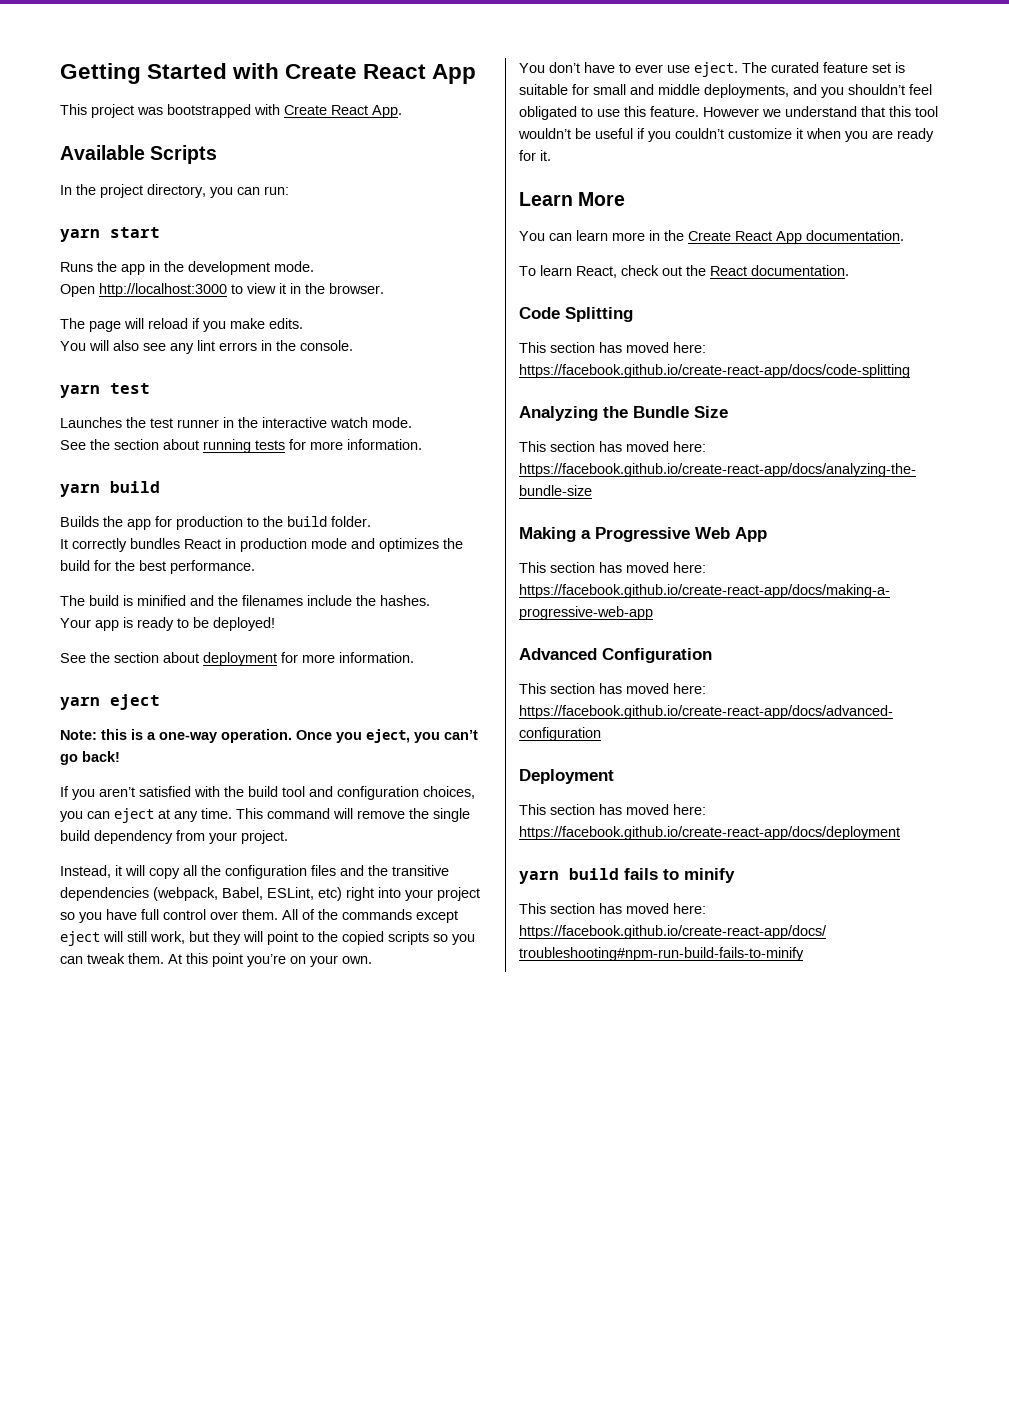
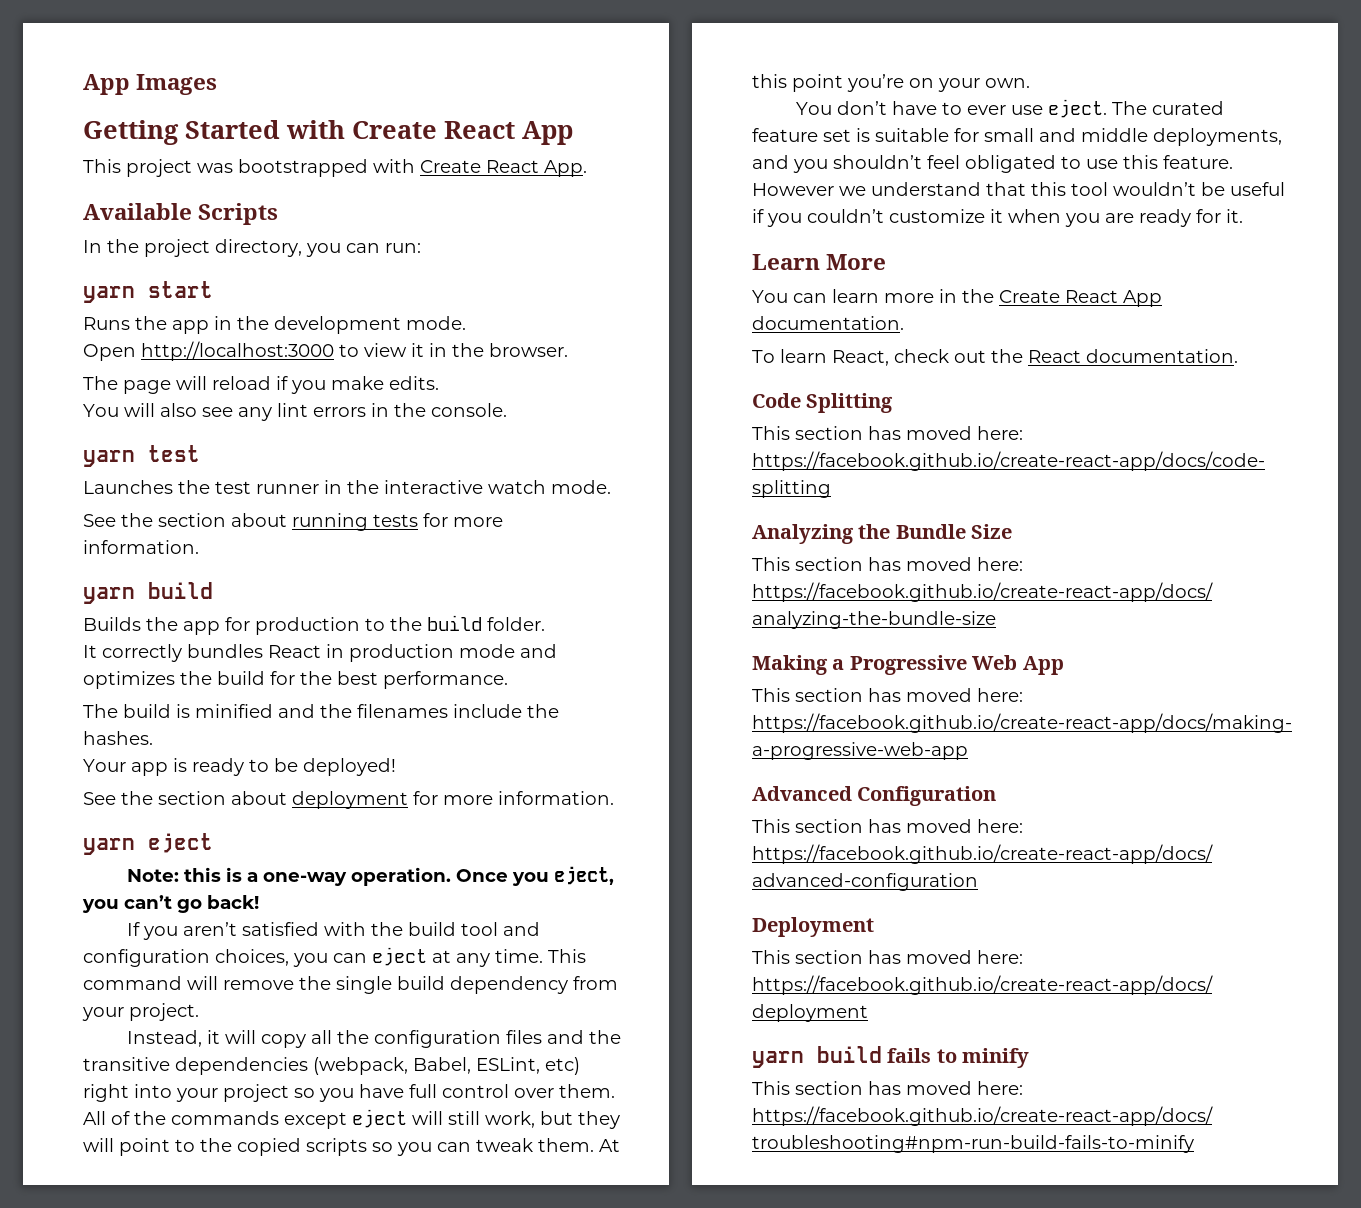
+ App Images

